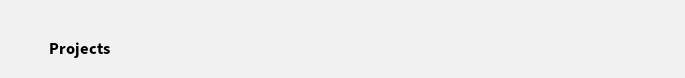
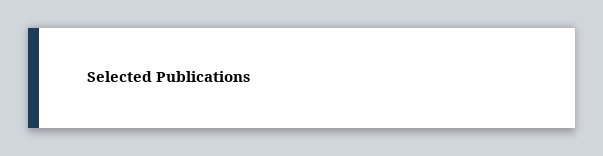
- Projects
+ Selected Publications

